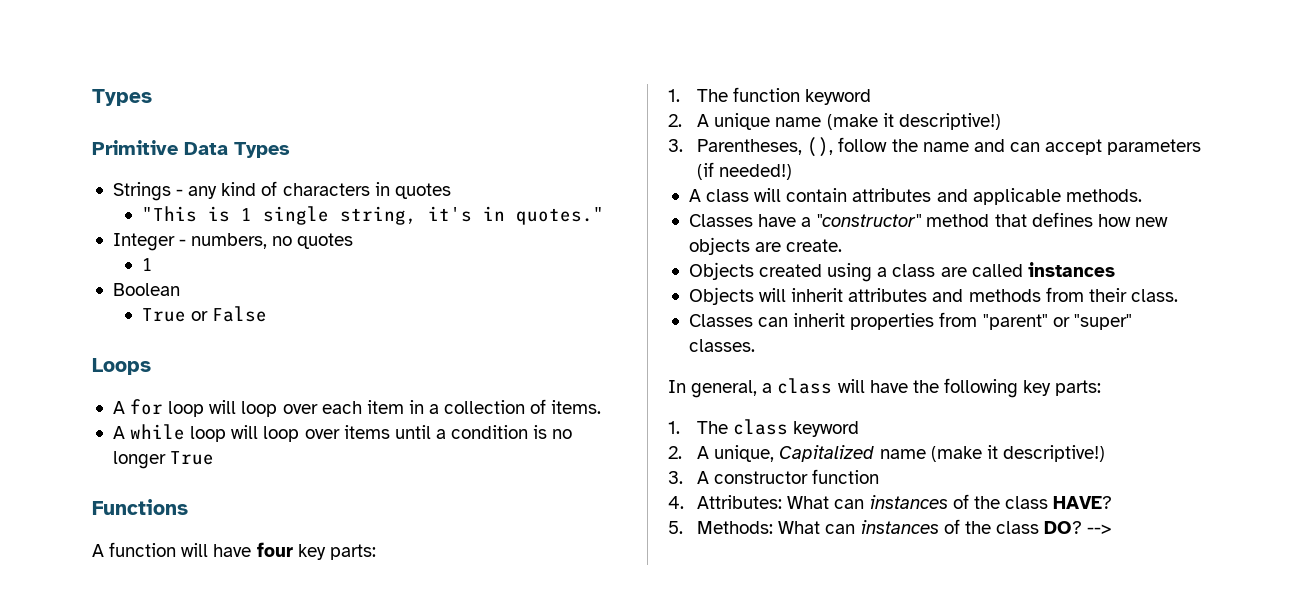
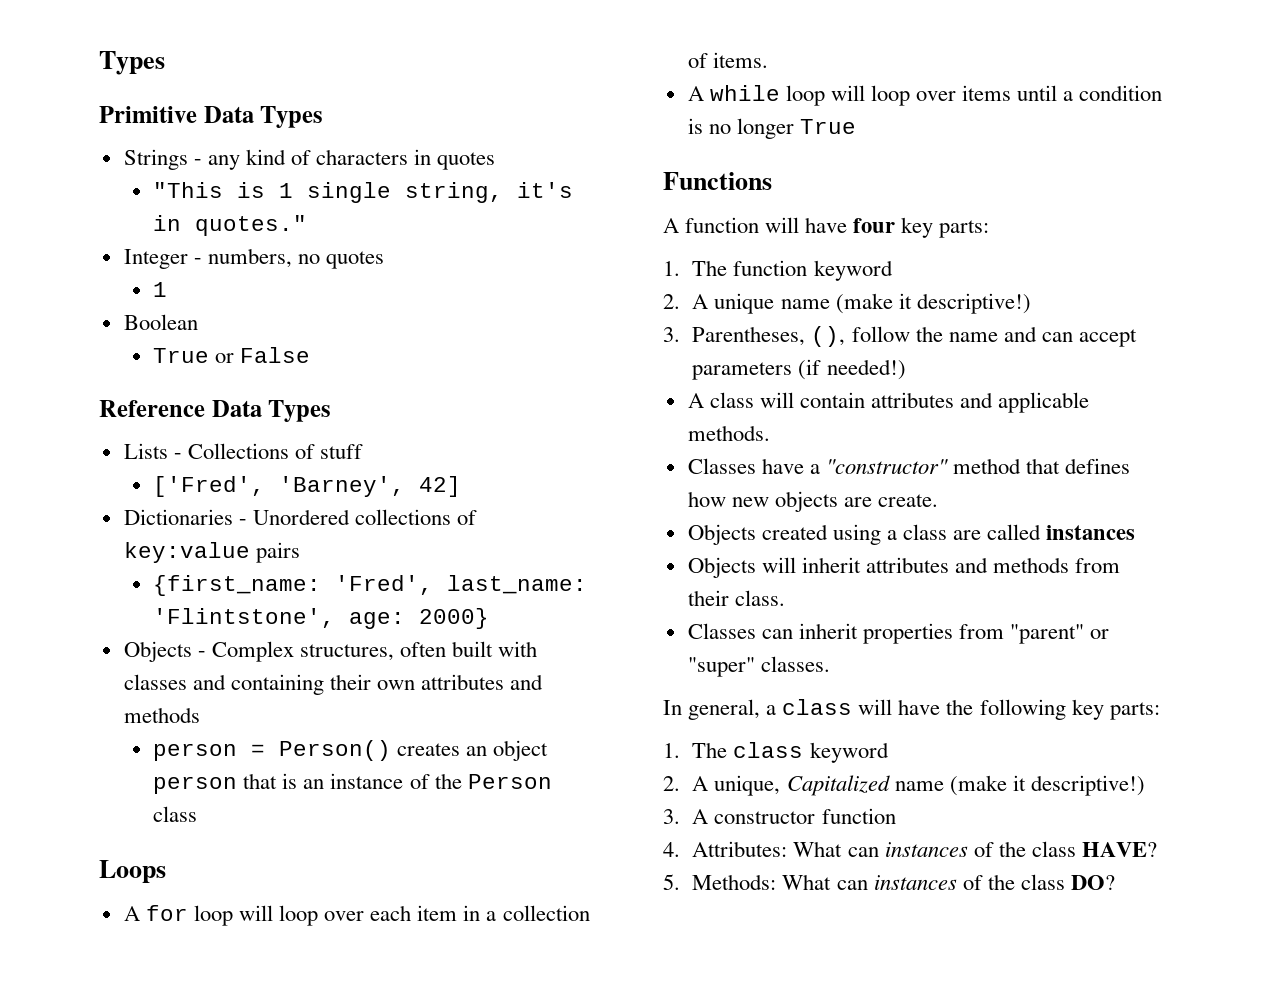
+ Reference Data Types
+ Lists - Collections of stuff
+ ['Fred', 'Barney', 42]
+ Dictionaries - Unordered collections of key:value pairs
+ {first_name: 'Fred', last_name: 'Flintstone', age: 2000}
+ Objects - Complex structures, often built with classes and containing their own attributes and methods
+ person = Person() creates an object person that is an instance of the Person class
- -->

